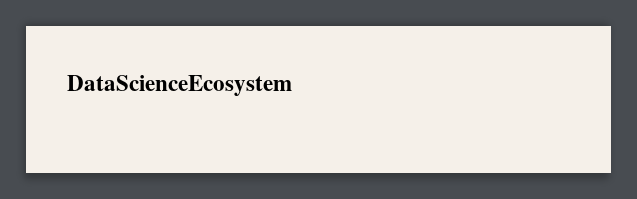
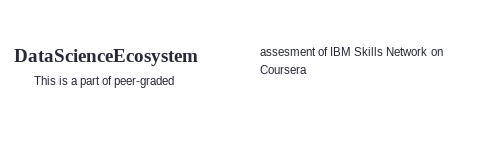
+ This is a part of peer-graded assesment of IBM Skills Network on Coursera

